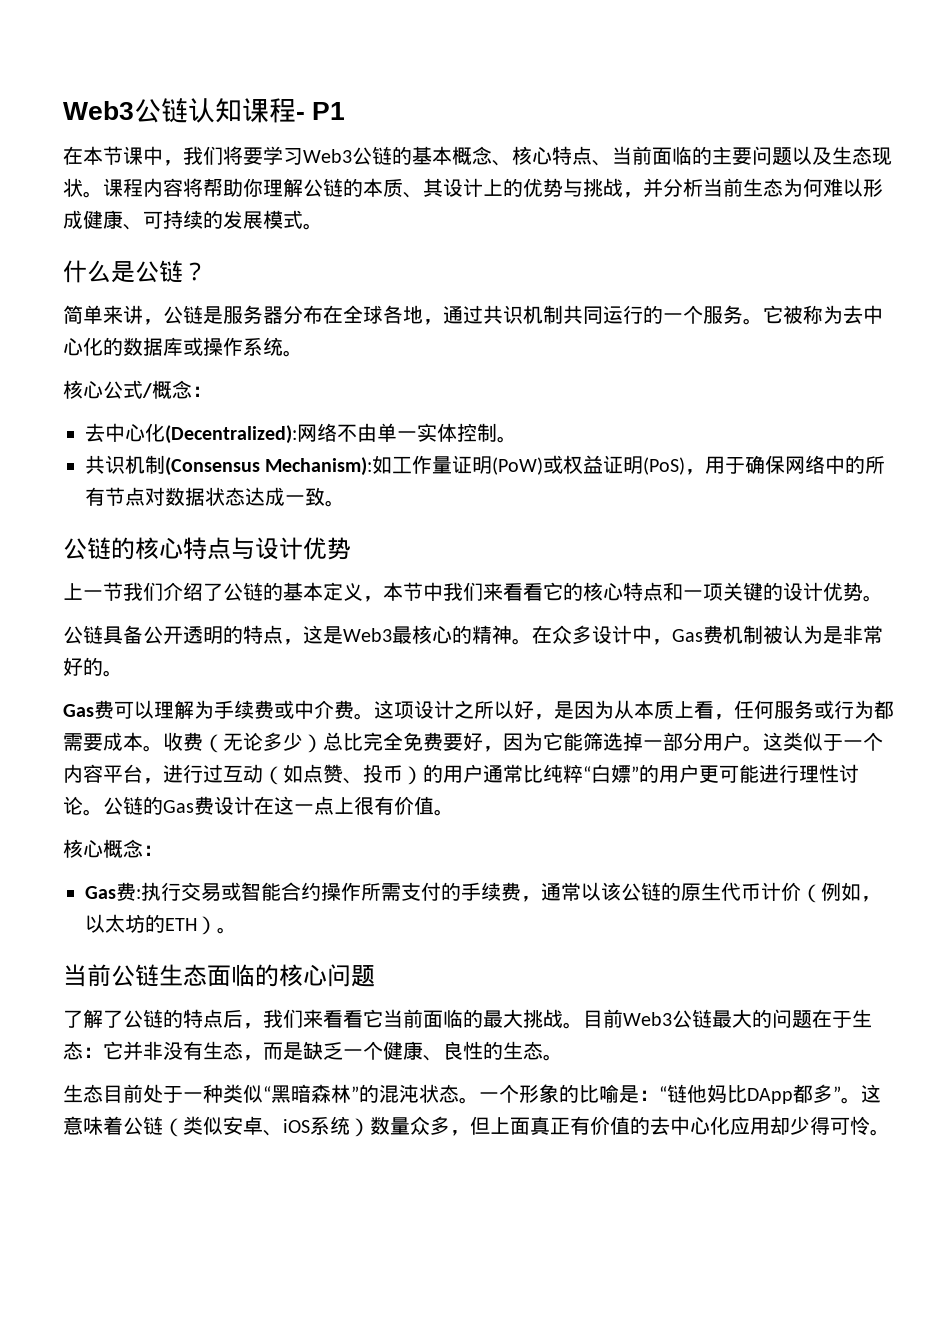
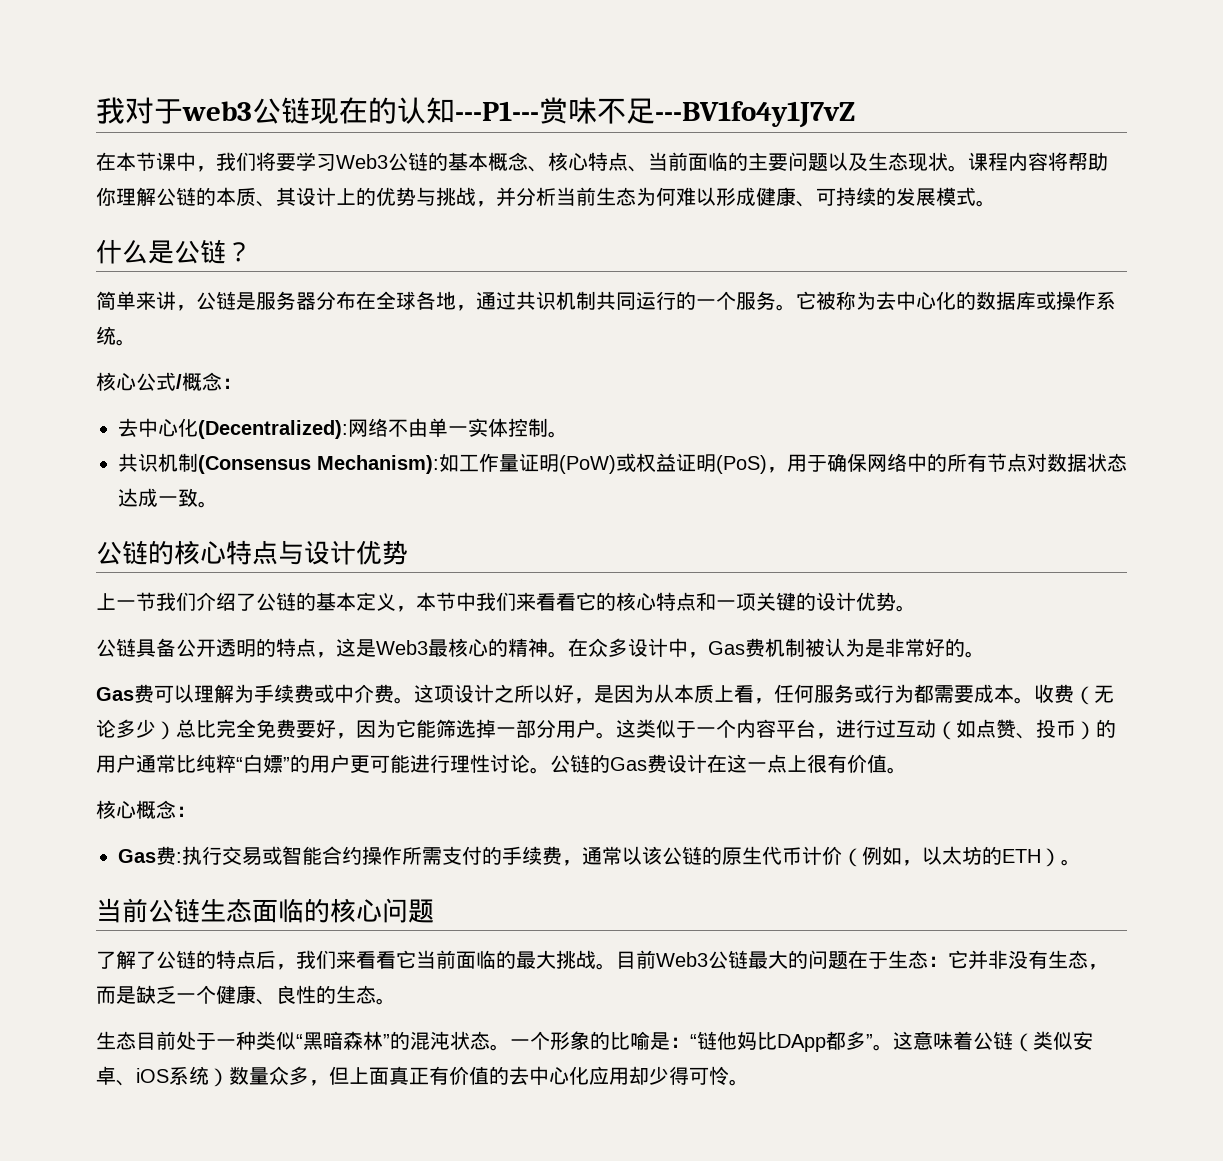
- Web3公链认知课程- P1
+ 我对于web3公链现在的认知---P1---赏味不足---BV1fo4y1J7vZ

